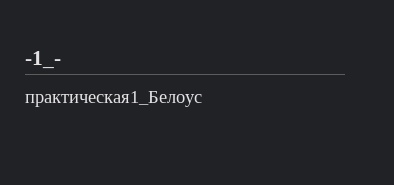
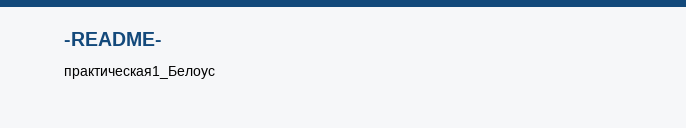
- -1_-
+ -README-

